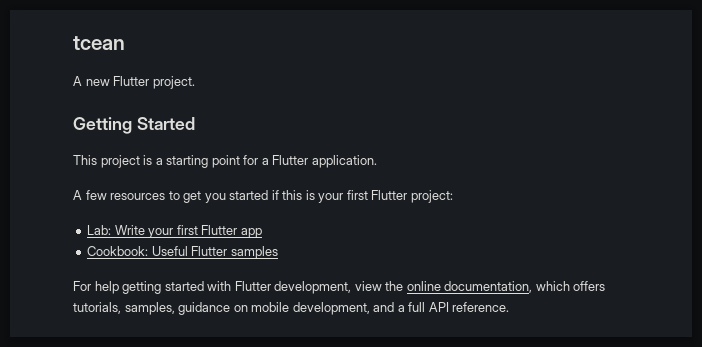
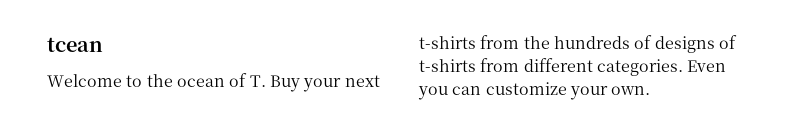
- A new Flutter project.
- Getting Started
- This project is a starting point for a Flutter application.
- A few resources to get you started if this is your first Flutter project:
- Lab: Write your first Flutter app
- Cookbook: Useful Flutter samples
- For help getting started with Flutter development, view the online documentation, which offers tutorials, samples, guidance on mobile development, and a full API reference.
+ Welcome to the ocean of T. Buy your next t-shirts from the hundreds of designs of t-shirts from different categories. Even you can customize your own.

